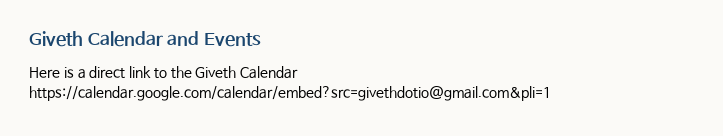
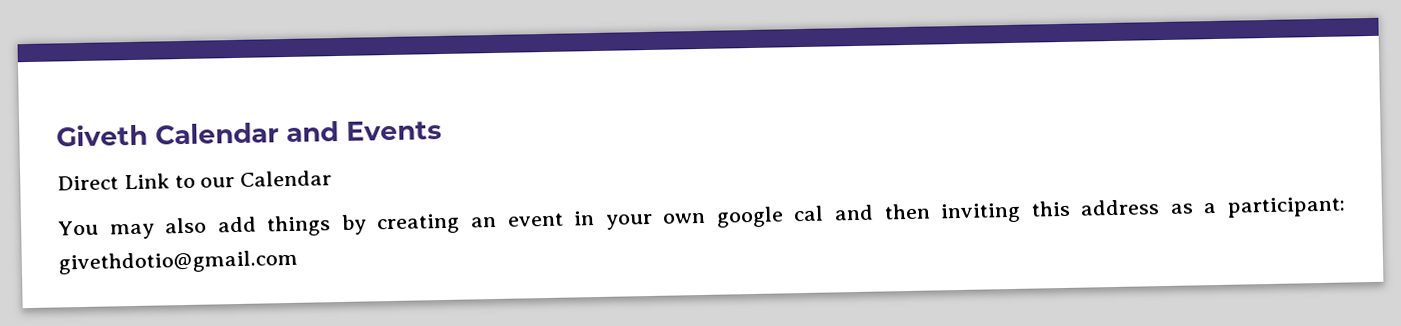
- Here is a direct link to the Giveth Calendar https://calendar.google.com/calendar/embed?src=givethdotio@gmail.com&pli=1
+ Direct Link to our Calendar
+ You may also add things by creating an event in your own google cal and then inviting this address as a participant: givethdotio@gmail.com

